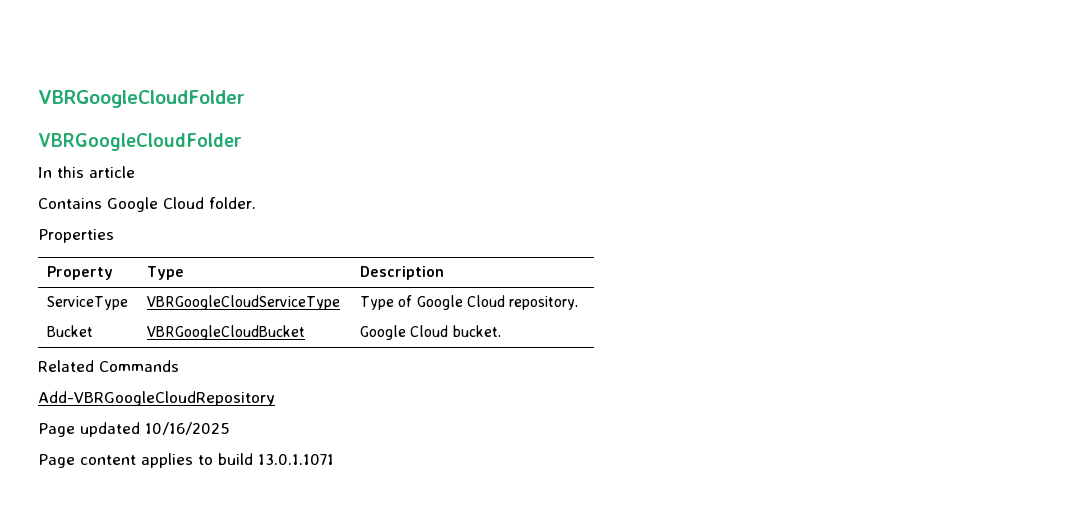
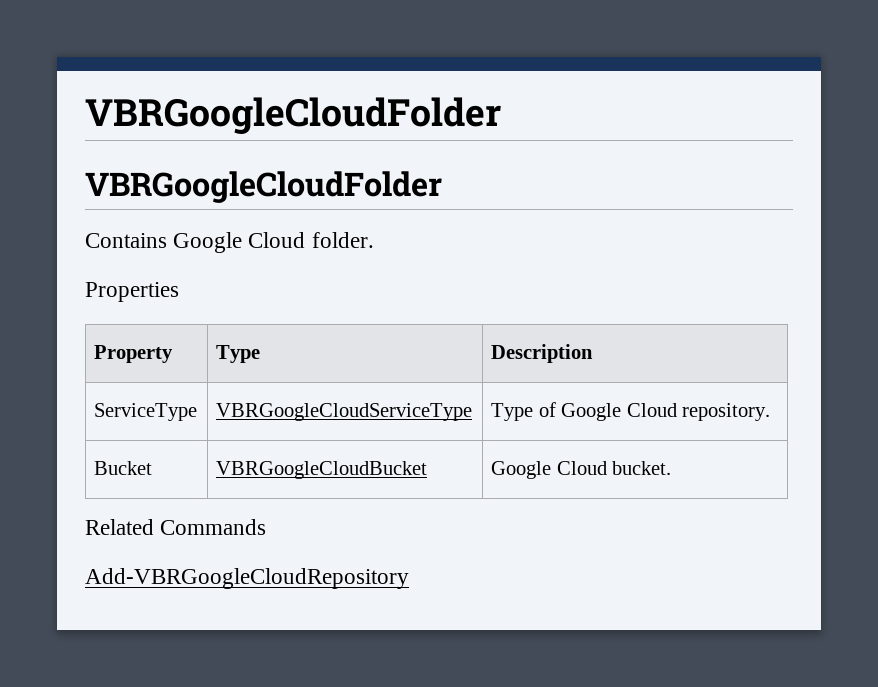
- In this article
- Page updated 10/16/2025
- Page content applies to build 13.0.1.1071

